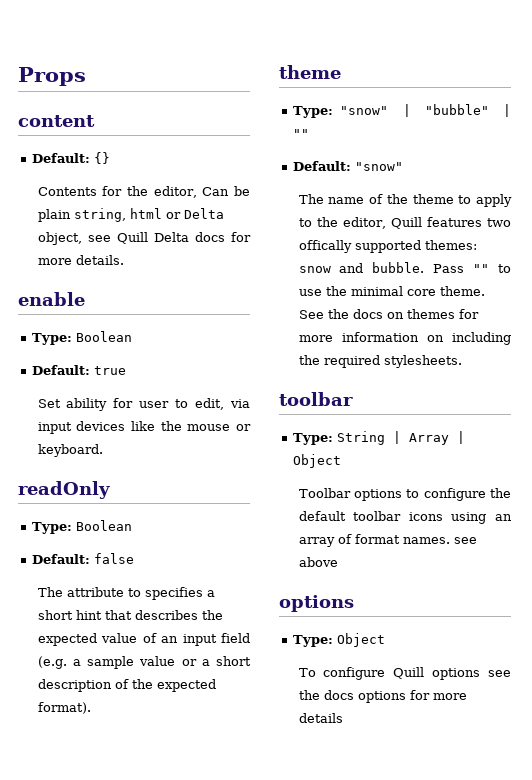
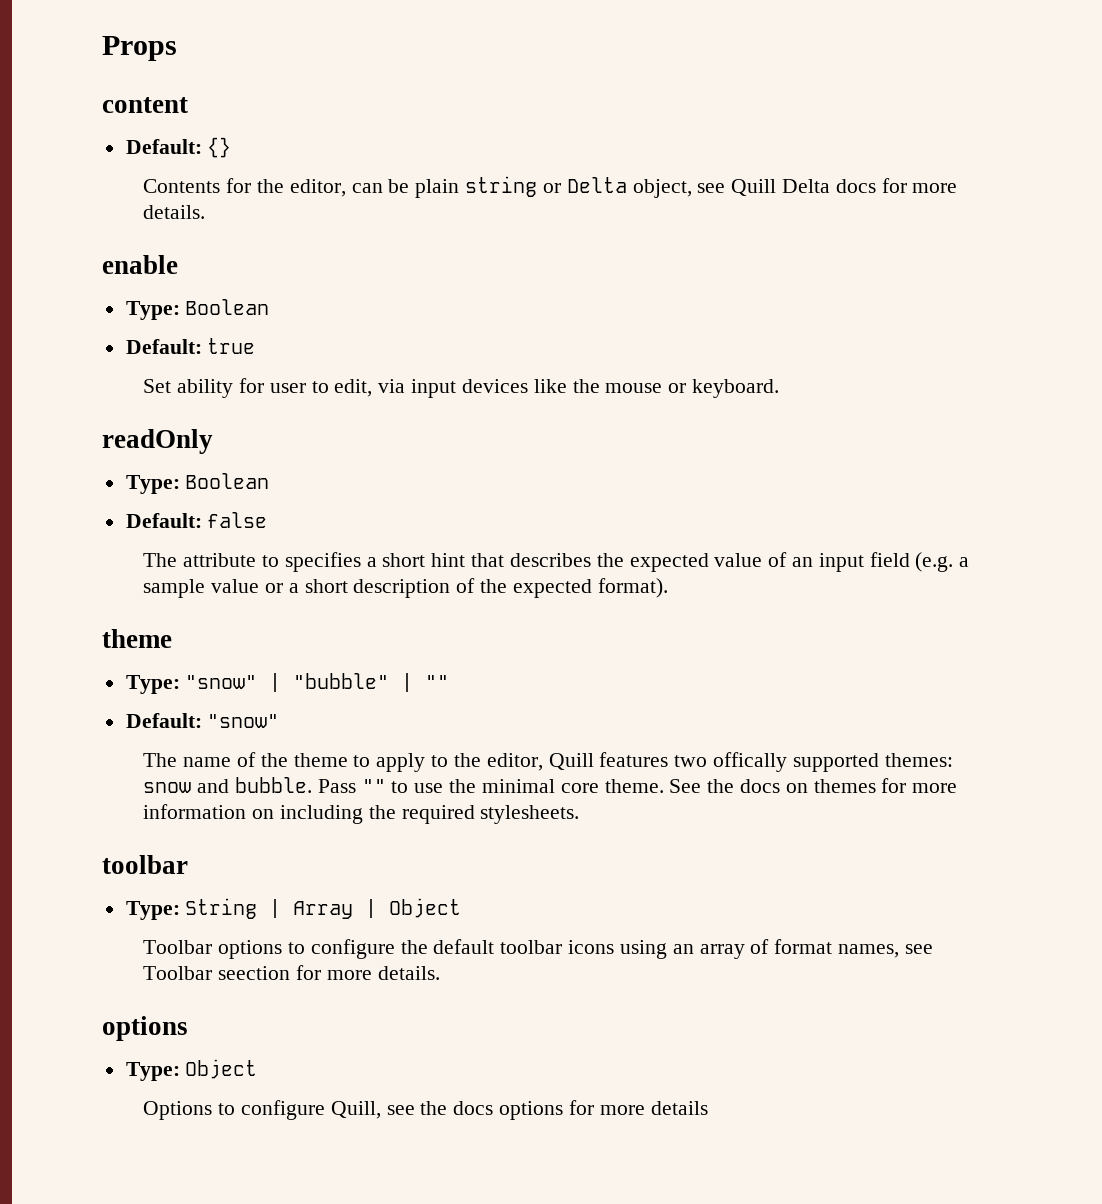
- Contents for the editor, Can be plain string, html or Delta object, see Quill Delta docs for more details.
+ Contents for the editor, can be plain string or Delta object, see Quill Delta docs for more details.
- Toolbar options to configure the default toolbar icons using an array of format names. see above
+ Toolbar options to configure the default toolbar icons using an array of format names, see Toolbar seection for more details.
- To configure Quill options see the docs options for more details
+ Options to configure Quill, see the docs options for more details

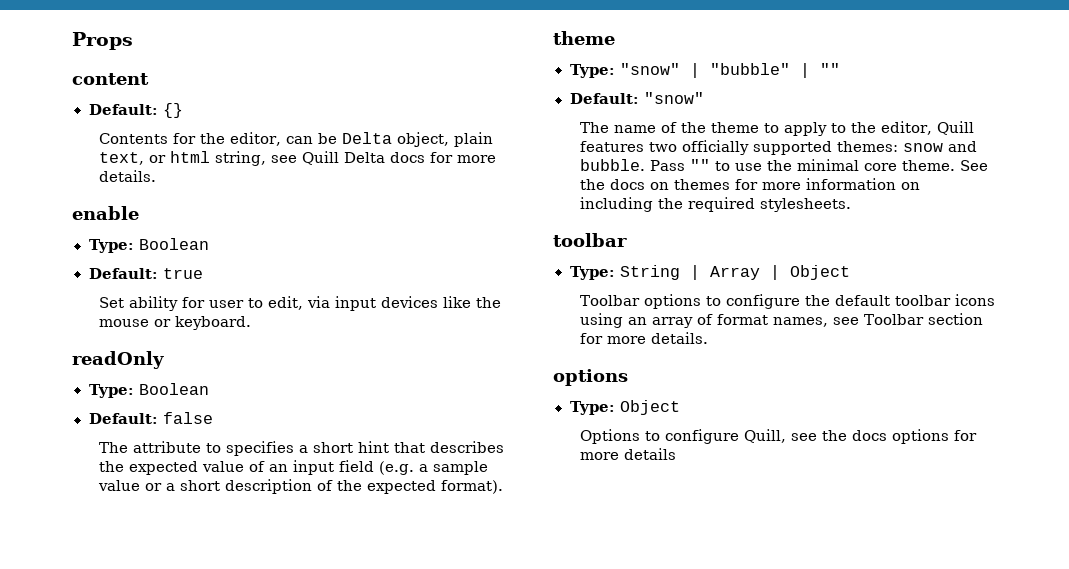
- Contents for the editor, can be plain string or Delta object, see Quill Delta docs for more details.
+ Contents for the editor, can be Delta object, plain text, or html string, see Quill Delta docs for more details.
- The name of the theme to apply to the editor, Quill features two offically supported themes: snow and bubble.
+ The name of the theme to apply to the editor, Quill features two officially supported themes: snow and bubble.
- Toolbar options to configure the default toolbar icons using an array of format names, see Toolbar seection for more details.
+ Toolbar options to configure the default toolbar icons using an array of format names, see Toolbar section for more details.

